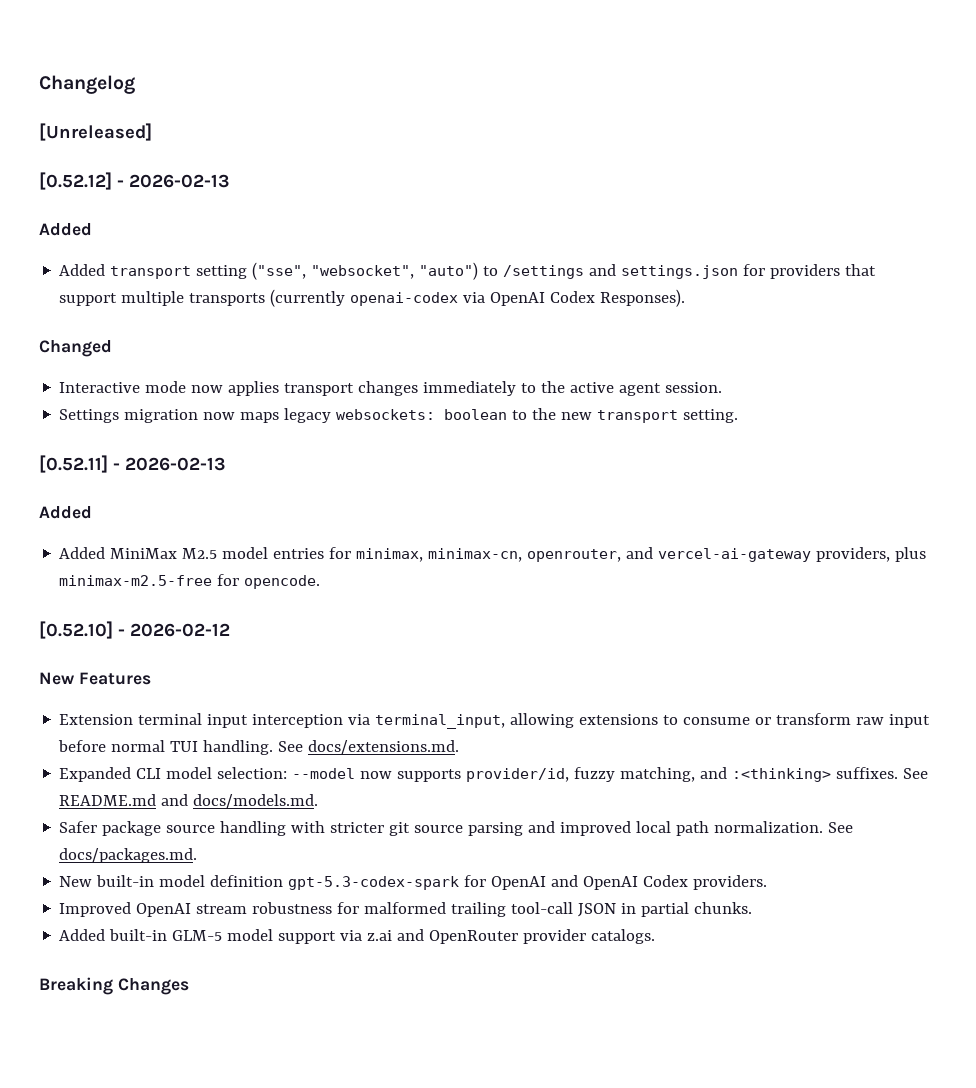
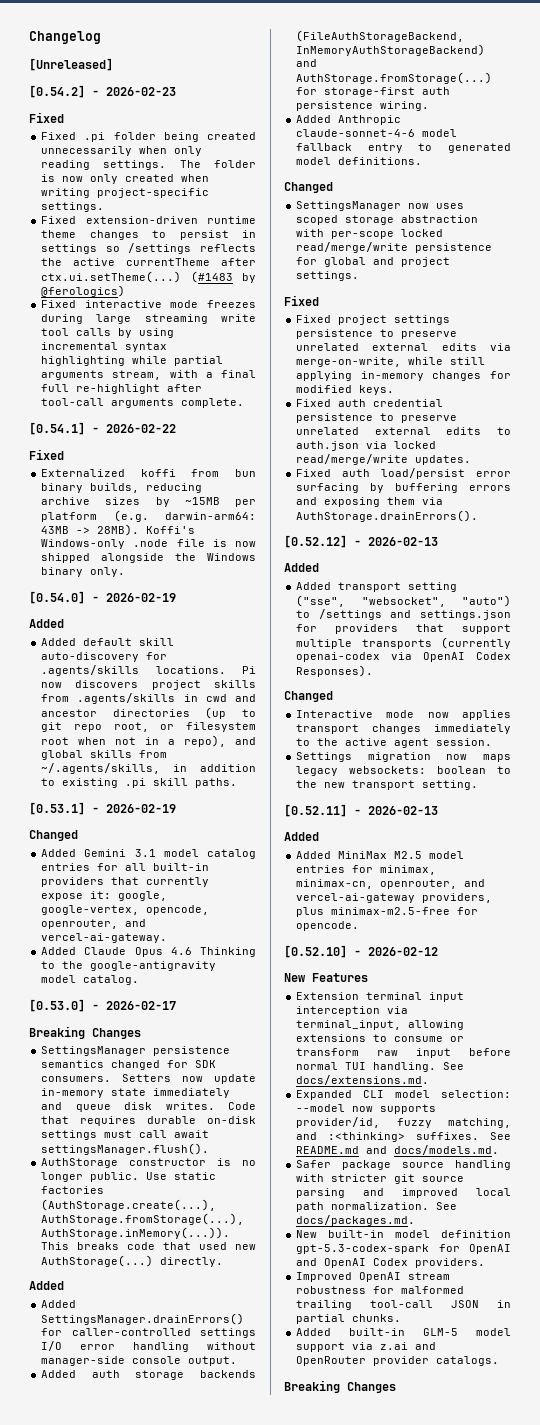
+ [0.54.2] - 2026-02-23
+ Fixed
+ Fixed .pi folder being created unnecessarily when only reading settings. The folder is now only created when writing project-specific settings.
+ Fixed extension-driven runtime theme changes to persist in settings so /settings reflects the active currentTheme after ctx.ui.setTheme(...) (#1483 by @ferologics)
+ Fixed interactive mode freezes during large streaming write tool calls by using incremental syntax highlighting while partial arguments stream, with a final full re-highlight after tool-call arguments complete.
+ [0.54.1] - 2026-02-22
+ Fixed
+ Externalized koffi from bun binary builds, reducing archive sizes by ~15MB per platform (e.g. darwin-arm64: 43MB -> 28MB). Koffi's Windows-only .node file is now shipped alongside the Windows binary only.
+ [0.54.0] - 2026-02-19
+ Added
+ Added default skill auto-discovery for .agents/skills locations. Pi now discovers project skills from .agents/skills in cwd and ancestor directories (up to git repo root, or filesystem root when not in a repo), and global skills from ~/.agents/skills, in addition to existing .pi skill paths.
+ [0.53.1] - 2026-02-19
+ Changed
+ Added Gemini 3.1 model catalog entries for all built-in providers that currently expose it: google, google-vertex, opencode, openrouter, and vercel-ai-gateway.
+ Added Claude Opus 4.6 Thinking to the google-antigravity model catalog.
+ [0.53.0] - 2026-02-17
+ Breaking Changes
+ SettingsManager persistence semantics changed for SDK consumers. Setters now update in-memory state immediately and queue disk writes. Code that requires durable on-disk settings must call await settingsManager.flush().
+ AuthStorage constructor is no longer public. Use static factories (AuthStorage.create(...), AuthStorage.fromStorage(...), AuthStorage.inMemory(...)). This breaks code that used new AuthStorage(...) directly.
+ Added
+ Added SettingsManager.drainErrors() for caller-controlled settings I/O error handling without manager-side console output.
+ Added auth storage backends (FileAuthStorageBackend, InMemoryAuthStorageBackend) and AuthStorage.fromStorage(...) for storage-first auth persistence wiring.
+ Added Anthropic claude-sonnet-4-6 model fallback entry to generated model definitions.
+ Changed
+ SettingsManager now uses scoped storage abstraction with per-scope locked read/merge/write persistence for global and project settings.
+ Fixed
+ Fixed project settings persistence to preserve unrelated external edits via merge-on-write, while still applying in-memory changes for modified keys.
+ Fixed auth credential persistence to preserve unrelated external edits to auth.json via locked read/merge/write updates.
+ Fixed auth load/persist error surfacing by buffering errors and exposing them via AuthStorage.drainErrors().

